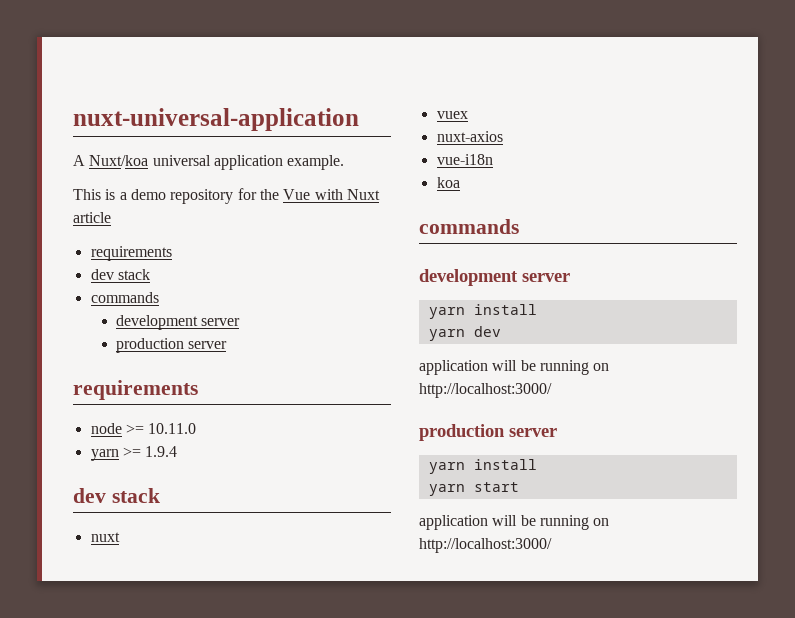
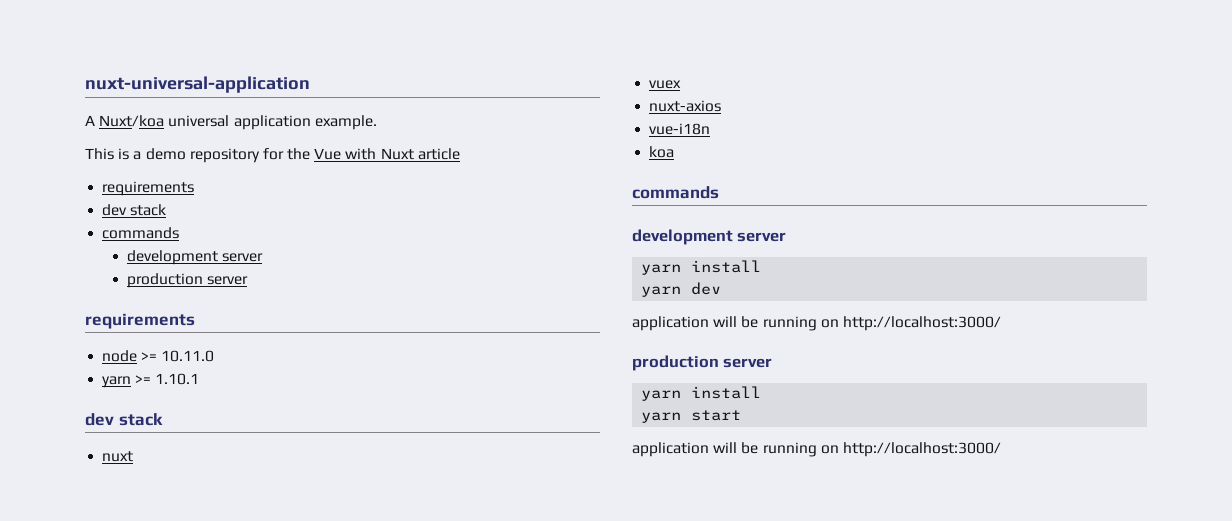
- yarn >= 1.9.4
+ yarn >= 1.10.1

